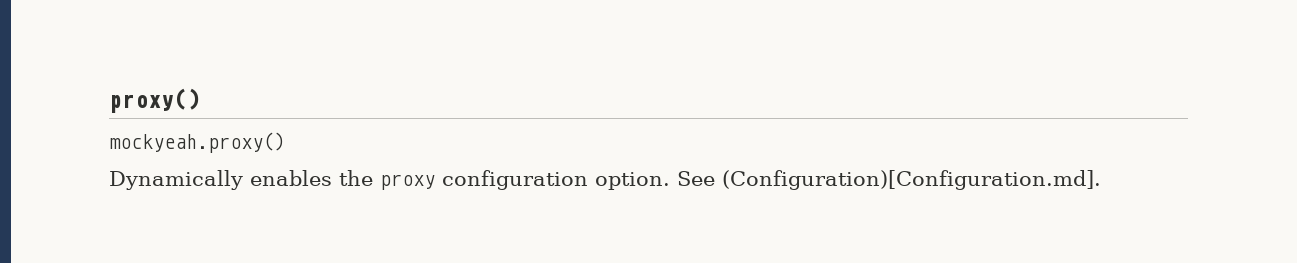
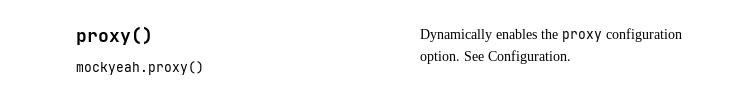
- See (Configuration)[Configuration.md].
+ See Configuration.

